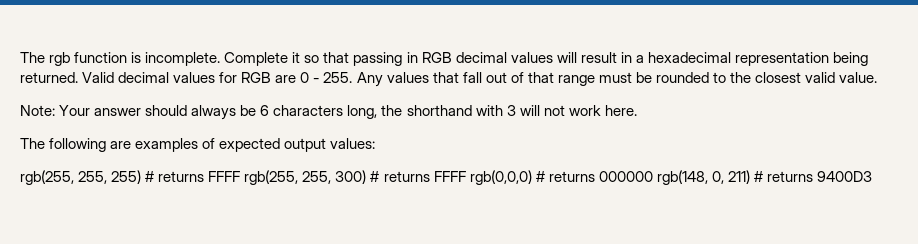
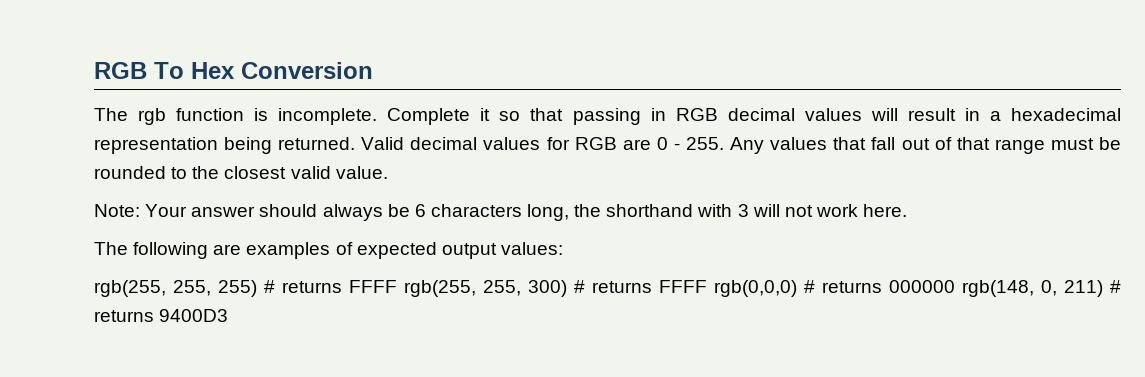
+ RGB To Hex Conversion

